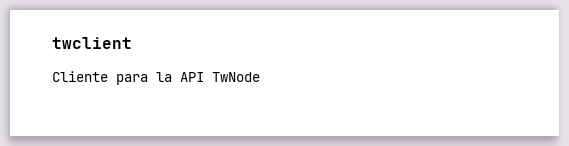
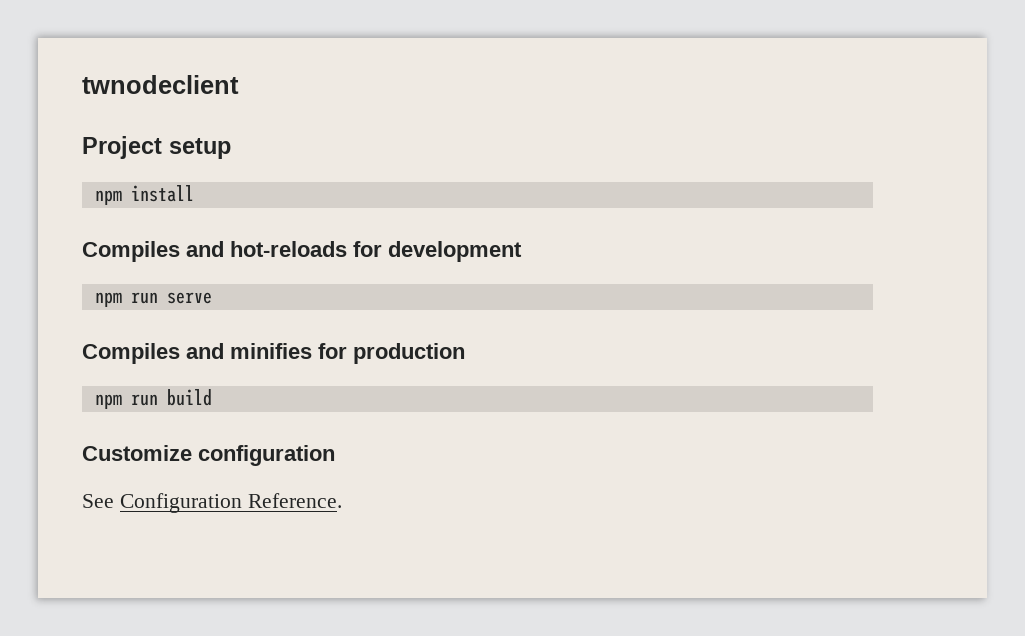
- twclient
- Cliente para la API TwNode
+ twnodeclient
+ Project setup
+ npm install
+ Compiles and hot-reloads for development
+ npm run serve
+ Compiles and minifies for production
+ npm run build
+ Customize configuration
+ See Configuration Reference.

